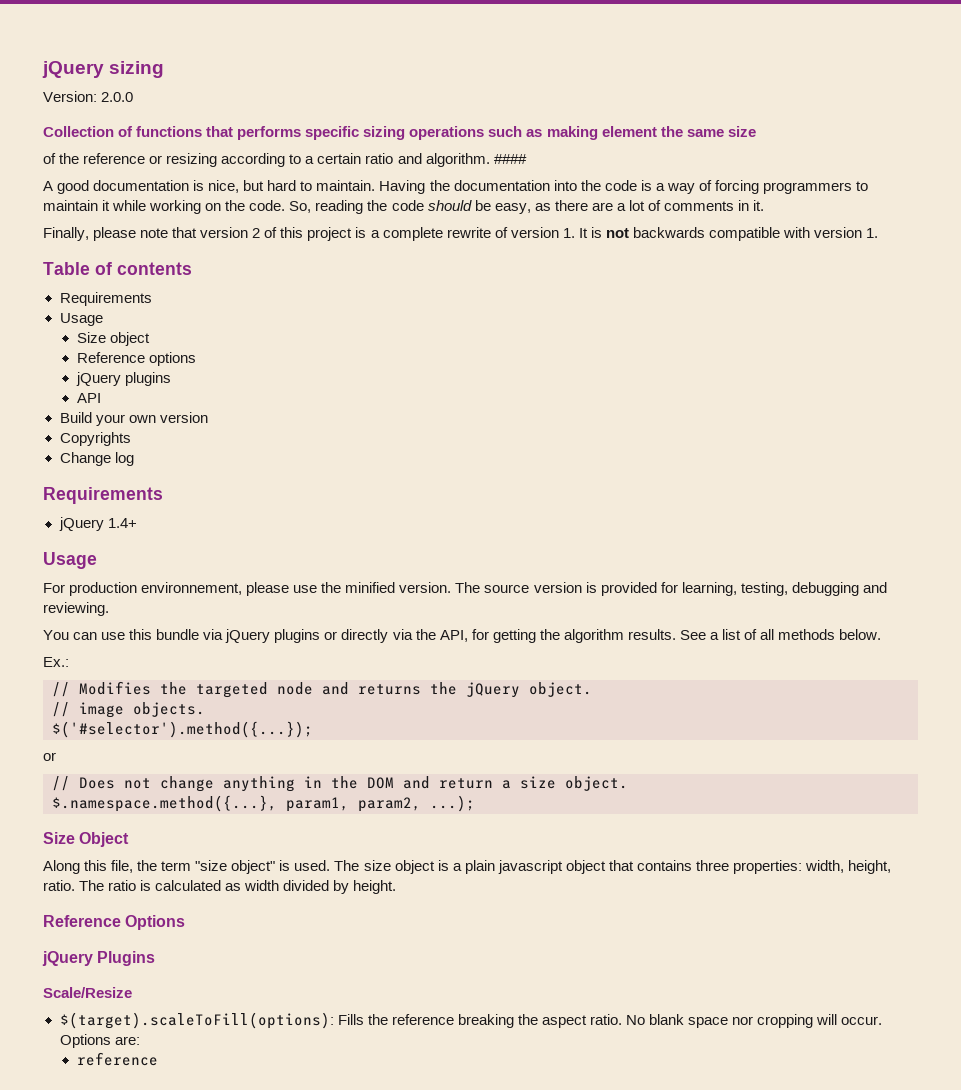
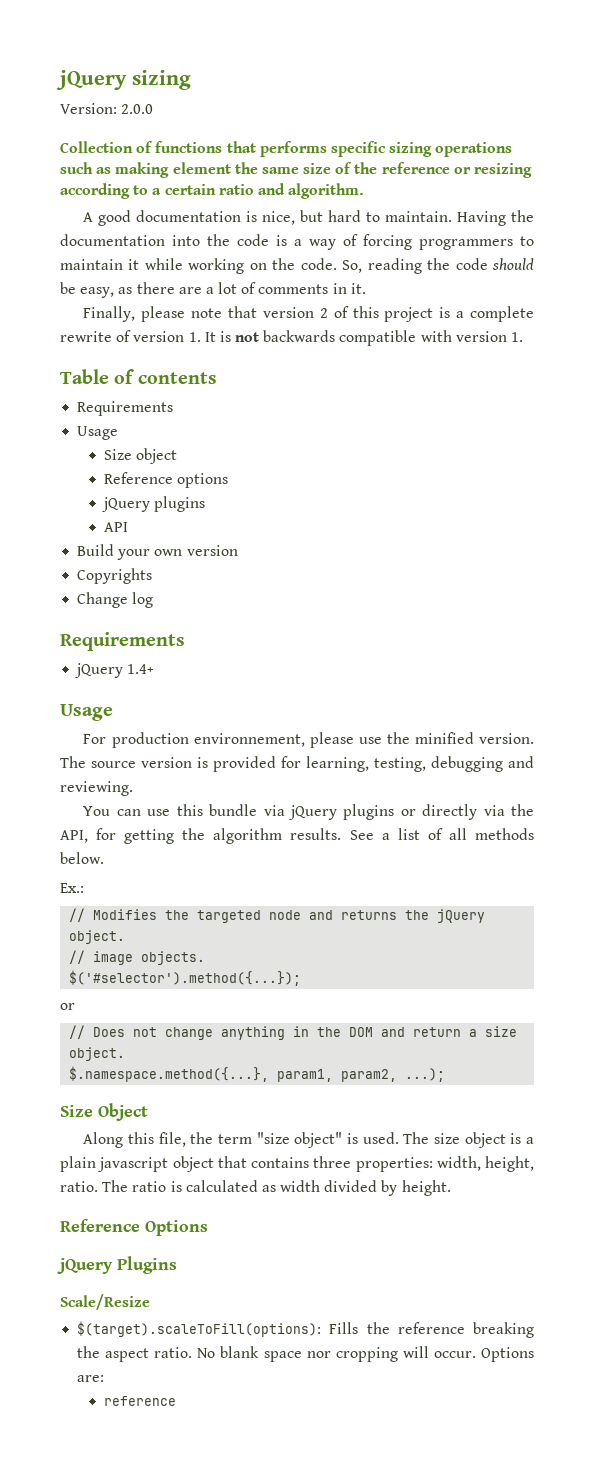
- Collection of functions that performs specific sizing operations such as making element the same size
- of the reference or resizing according to a certain ratio and algorithm. ####
+ Collection of functions that performs specific sizing operations such as making element the same size of the reference or resizing according to a certain ratio and algorithm.

